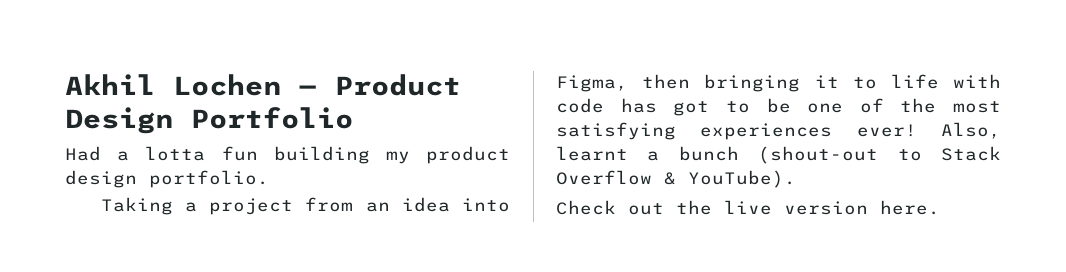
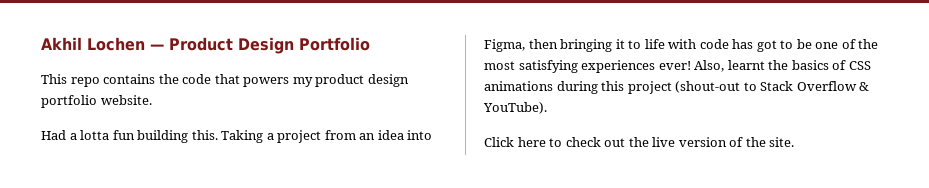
+ This repo contains the code that powers my product design portfolio website.
- Had a lotta fun building my product design portfolio.
- Taking a project from an idea into Figma, then bringing it to life with code has got to be one of the most satisfying experiences ever!
+ Had a lotta fun building this. Taking a project from an idea into Figma, then bringing it to life with code has got to be one of the most satisfying experiences ever!
- Also, learnt a bunch (shout-out to Stack Overflow & YouTube).
+ Also, learnt the basics of CSS animations during this project (shout-out to Stack Overflow & YouTube).
- Check out the live version here.
+ Click here to check out the live version of the site.

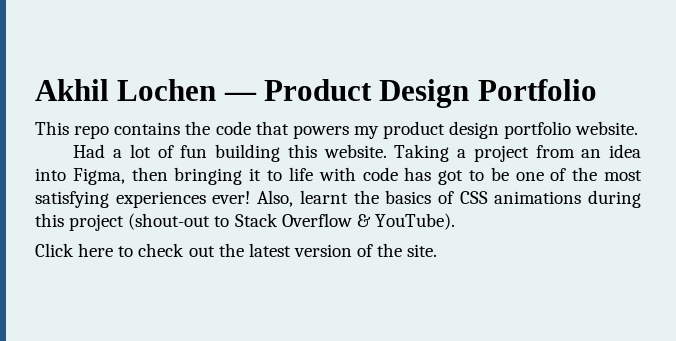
- Had a lotta fun building this.
+ Had a lot of fun building this website.
- Click here to check out the live version of the site.
+ Click here to check out the latest version of the site.

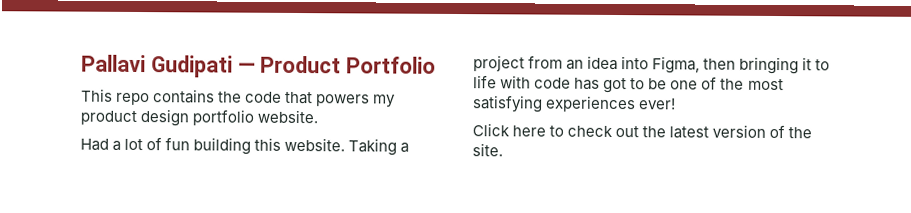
- Akhil Lochen — Product Design Portfolio
+ Pallavi Gudipati — Product Portfolio
- Also, learnt the basics of CSS animations during this project (shout-out to Stack Overflow & YouTube).

